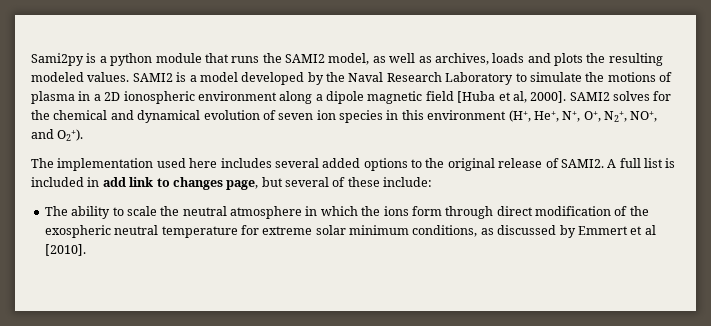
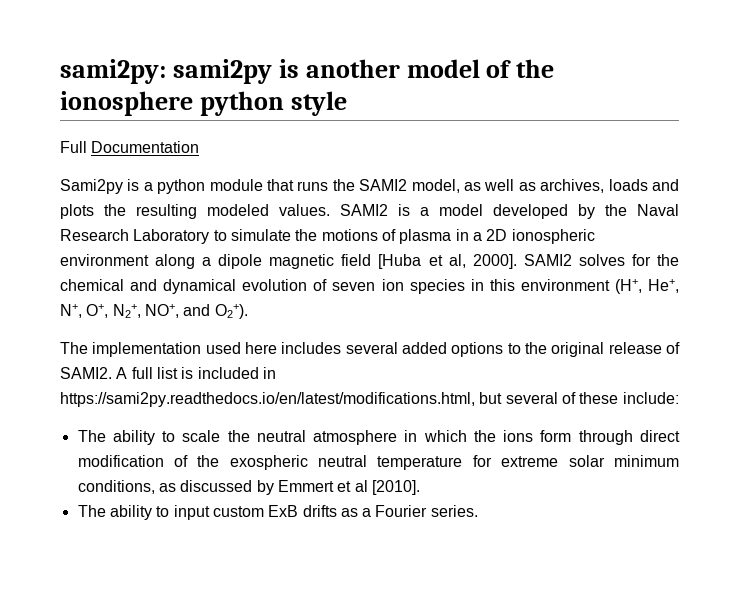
+ sami2py: sami2py is another model of the ionosphere python style
+ Full Documentation
- A full list is included in add link to changes page, but several of these include:
+ A full list is included in https://sami2py.readthedocs.io/en/latest/modifications.html, but several of these include:
+ The ability to input custom ExB drifts as a Fourier series.

